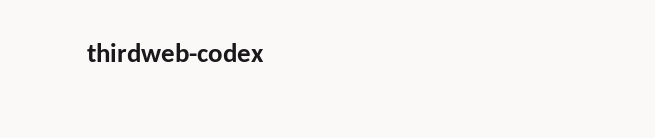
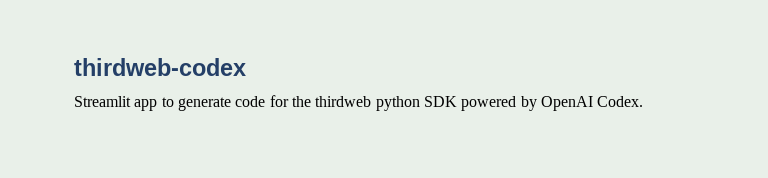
+ Streamlit app to generate code for the thirdweb python SDK powered by OpenAI Codex.

